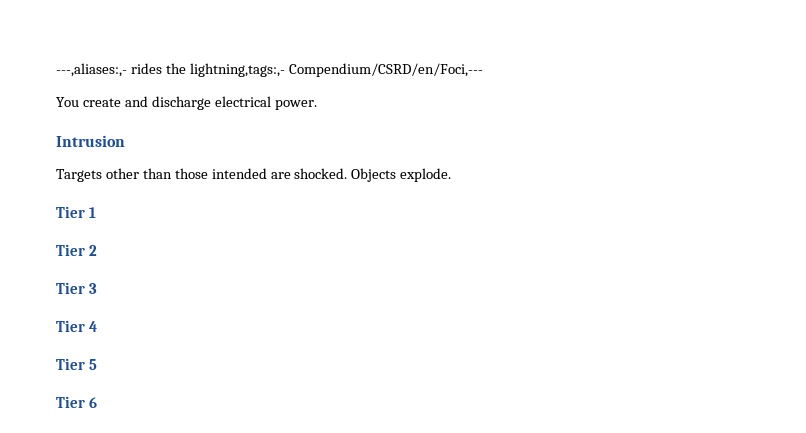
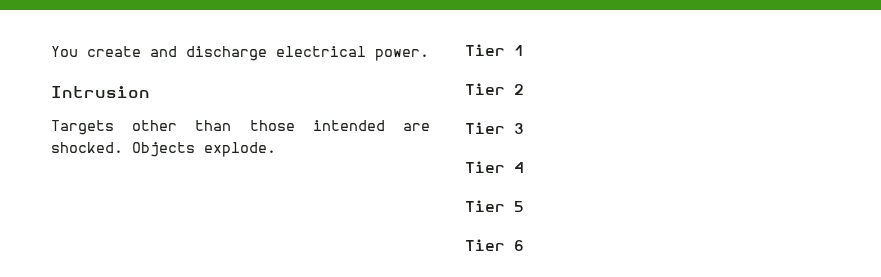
- ---,aliases:,- rides the lightning,tags:,- Compendium/CSRD/en/Foci,---

